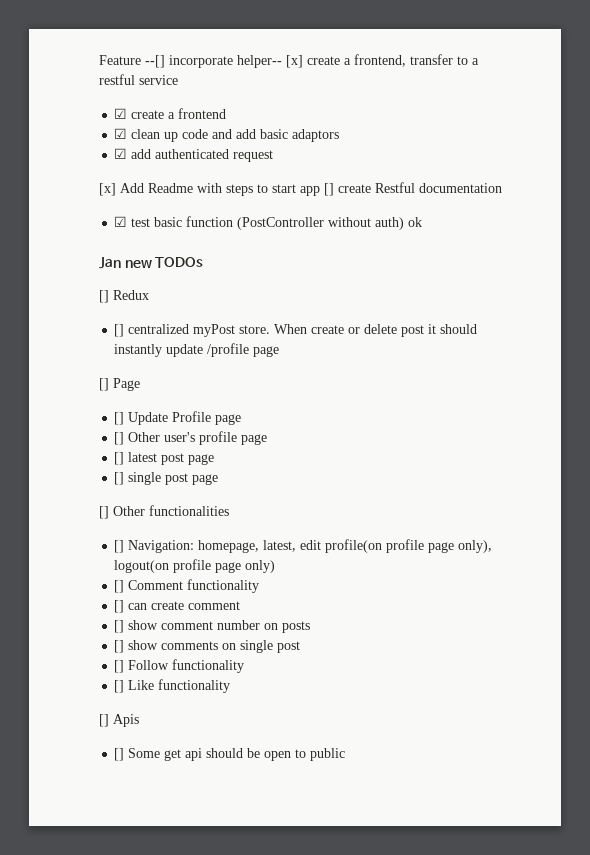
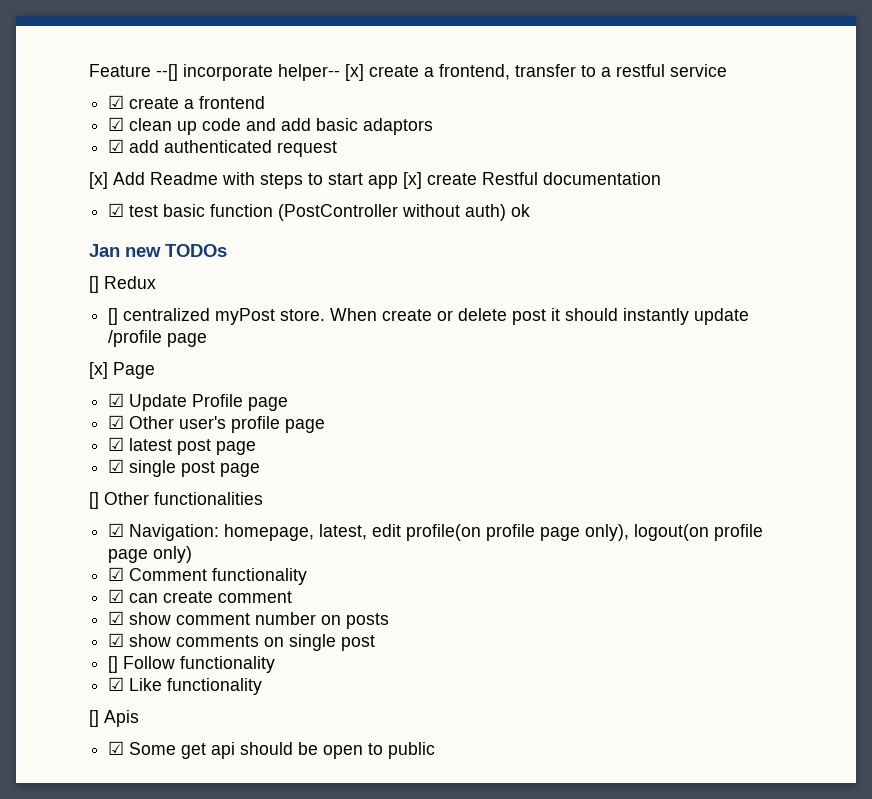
- [x] Add Readme with steps to start app [] create Restful documentation
+ [x] Add Readme with steps to start app [x] create Restful documentation
- [] Page
+ [x] Page
- [] Update Profile page
+ ☑ Update Profile page
- [] Other user's profile page
+ ☑ Other user's profile page
- [] latest post page
+ ☑ latest post page
- [] single post page
+ ☑ single post page
- [] Navigation: homepage, latest, edit profile(on profile page only), logout(on profile page only)
+ ☑ Navigation: homepage, latest, edit profile(on profile page only), logout(on profile page only)
- [] Comment functionality
+ ☑ Comment functionality
- [] can create comment
+ ☑ can create comment
- [] show comment number on posts
+ ☑ show comment number on posts
- [] show comments on single post
+ ☑ show comments on single post
- [] Like functionality
+ ☑ Like functionality
- [] Some get api should be open to public
+ ☑ Some get api should be open to public

